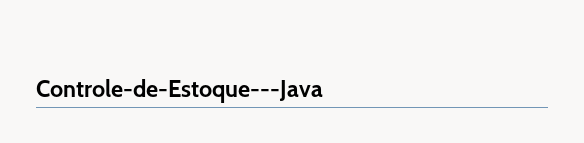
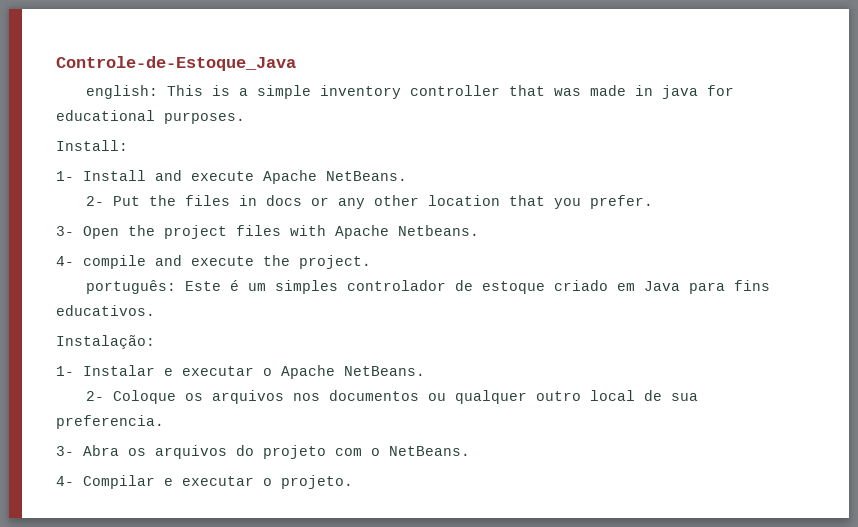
- Controle-de-Estoque---Java
+ Controle-de-Estoque_Java
+ english: This is a simple inventory controller that was made in java for educational purposes.
+ Install:
+ 1- Install and execute Apache NetBeans.
+ 2- Put the files in docs or any other location that you prefer.
+ 3- Open the project files with Apache Netbeans.
+ 4- compile and execute the project.
+ português: Este é um simples controlador de estoque criado em Java para fins educativos.
+ Instalação:
+ 1- Instalar e executar o Apache NetBeans.
+ 2- Coloque os arquivos nos documentos ou qualquer outro local de sua preferencia.
+ 3- Abra os arquivos do projeto com o NetBeans.
+ 4- Compilar e executar o projeto.

